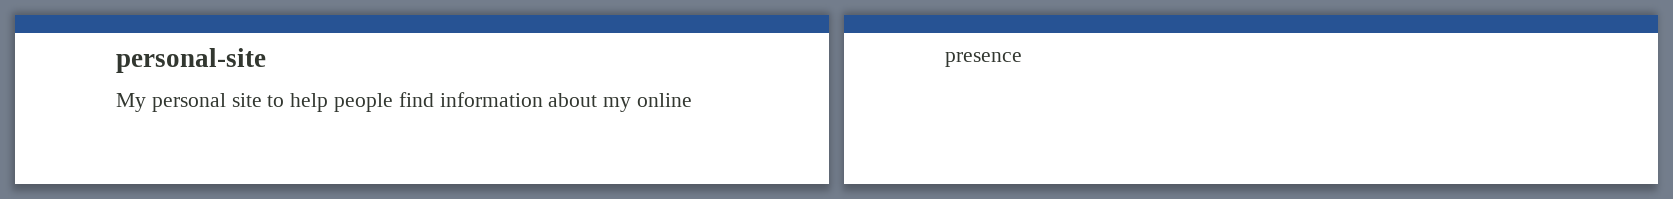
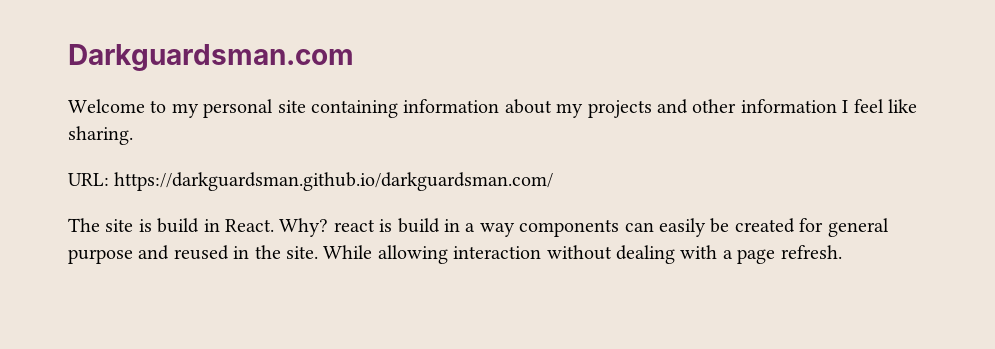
- personal-site
- My personal site to help people find information about my online presence
+ Darkguardsman.com
+ Welcome to my personal site containing information about my projects and other information I feel like sharing.
+ URL: https://darkguardsman.github.io/darkguardsman.com/
+ The site is build in React. Why? react is build in a way components can easily be created for general purpose and reused in the site. While allowing interaction without dealing with a page refresh.

